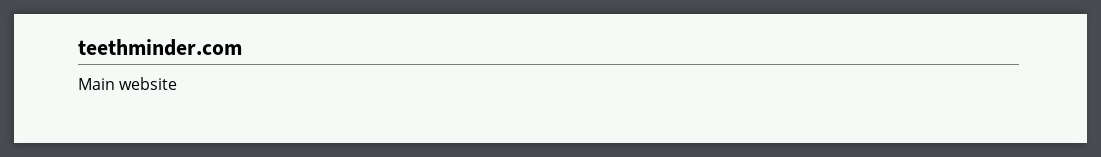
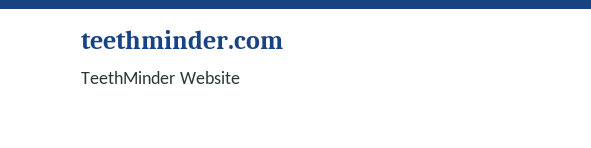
- Main website
+ TeethMinder Website

